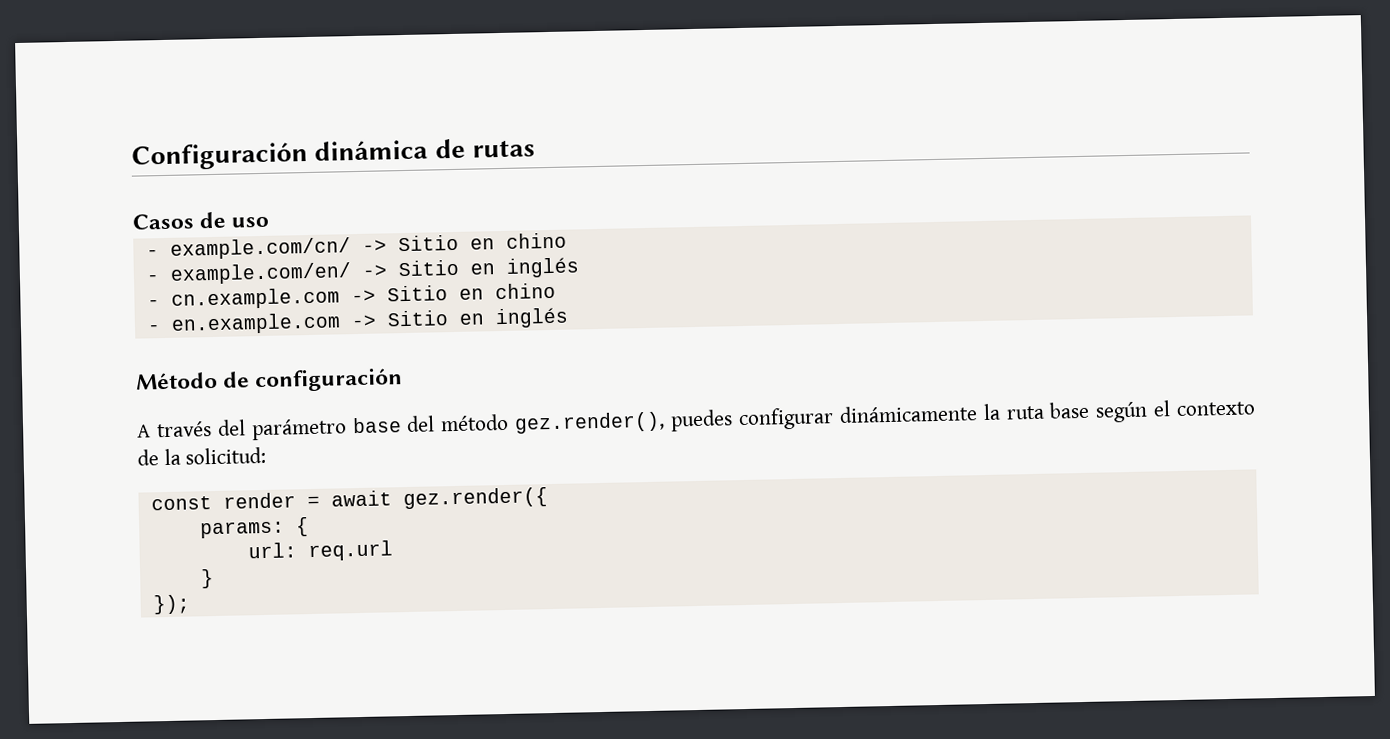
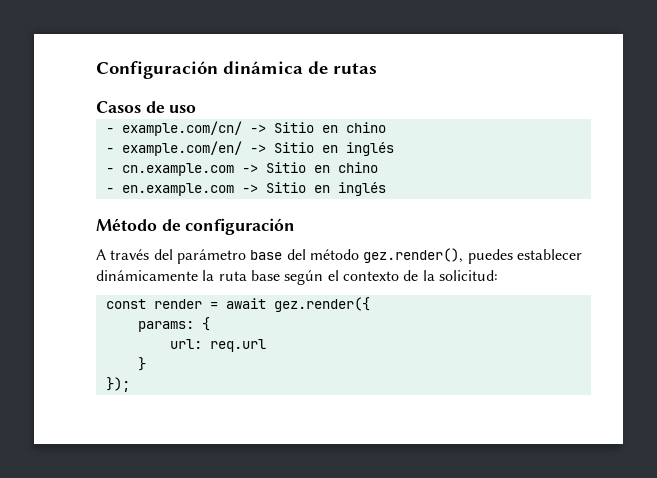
- A través del parámetro base del método gez.render(), puedes configurar dinámicamente la ruta base según el contexto de la solicitud:
+ A través del parámetro base del método gez.render(), puedes establecer dinámicamente la ruta base según el contexto de la solicitud:

